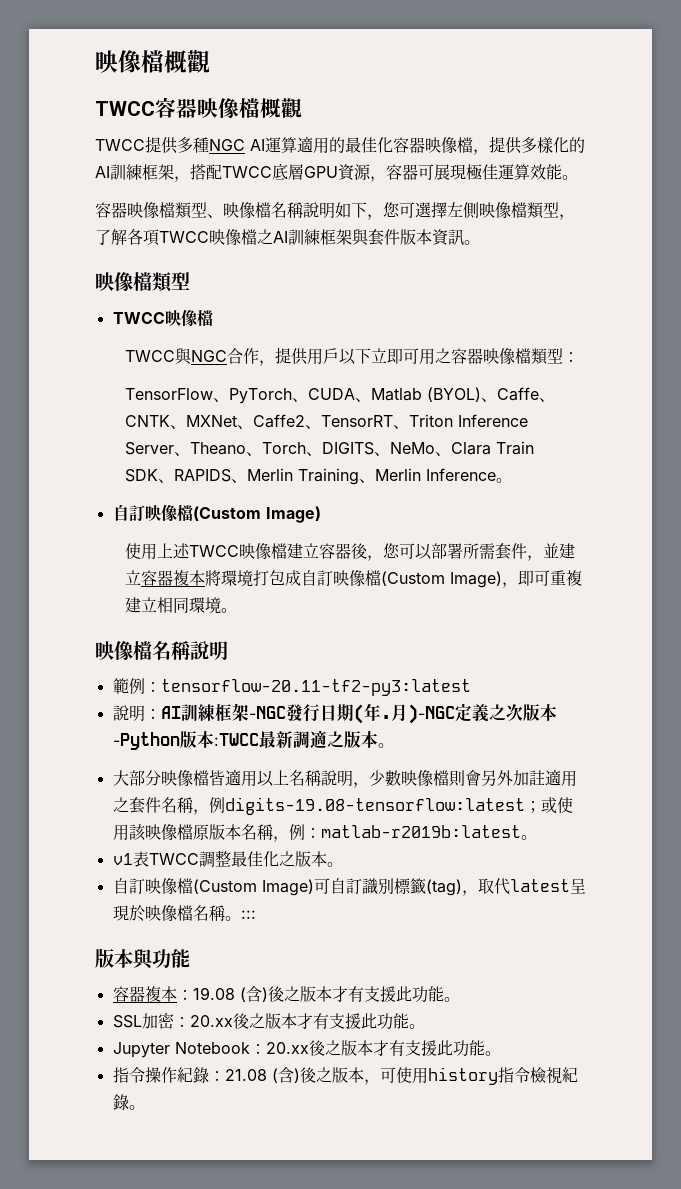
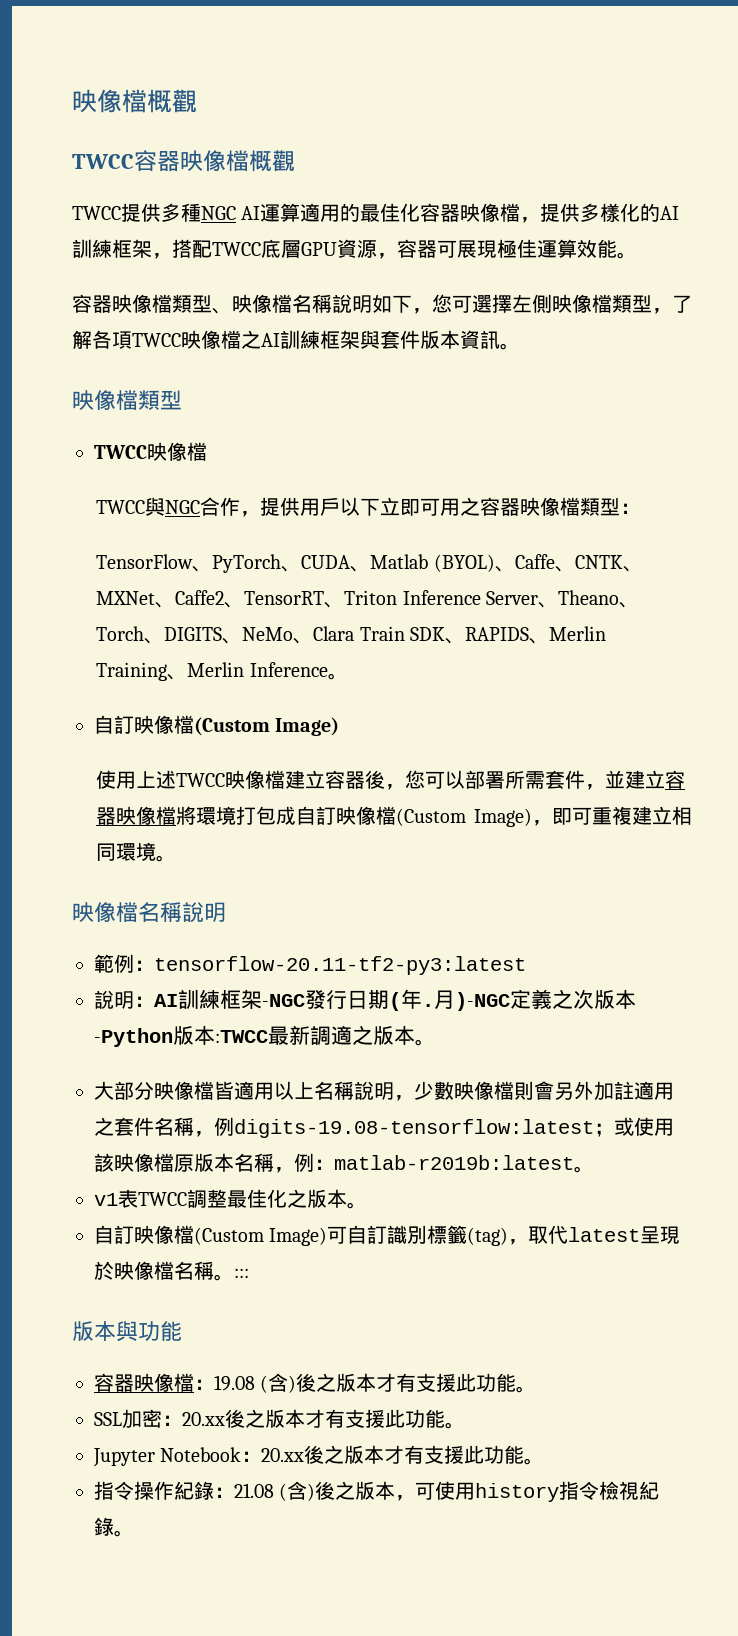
- 使用上述TWCC映像檔建立容器後，您可以部署所需套件，並建立容器複本將環境打包成自訂映像檔(Custom Image)，即可重複建立相同環境。
+ 使用上述TWCC映像檔建立容器後，您可以部署所需套件，並建立容器映像檔將環境打包成自訂映像檔(Custom Image)，即可重複建立相同環境。
- 容器複本：19.08 (含)後之版本才有支援此功能。
+ 容器映像檔：19.08 (含)後之版本才有支援此功能。

